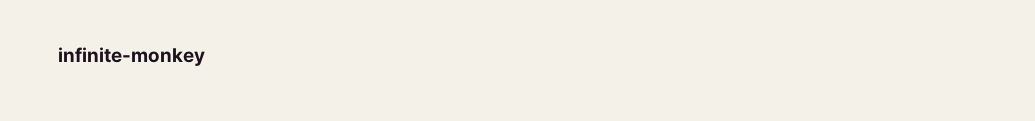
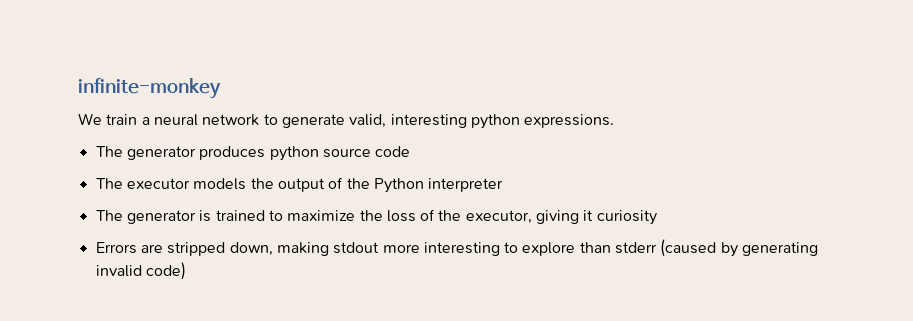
+ We train a neural network to generate valid, interesting python expressions.
+ The generator produces python source code
+ The executor models the output of the Python interpreter
+ The generator is trained to maximize the loss of the executor, giving it curiosity
+ Errors are stripped down, making stdout more interesting to explore than stderr (caused by generating invalid code)

